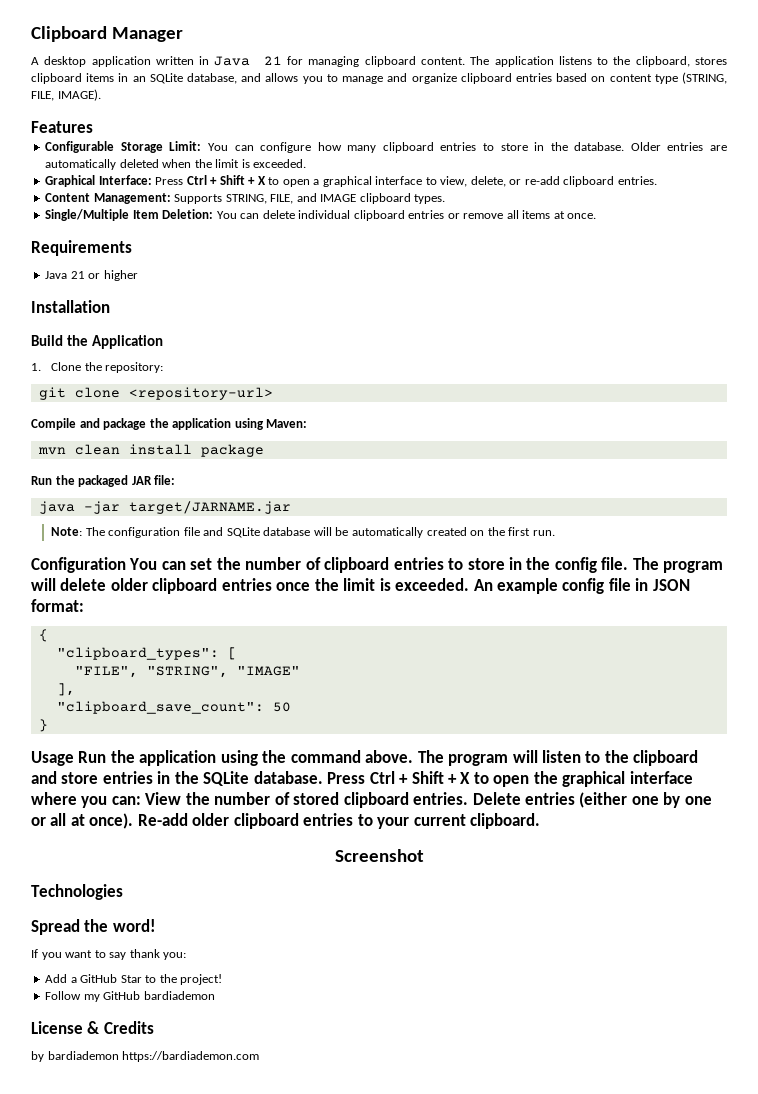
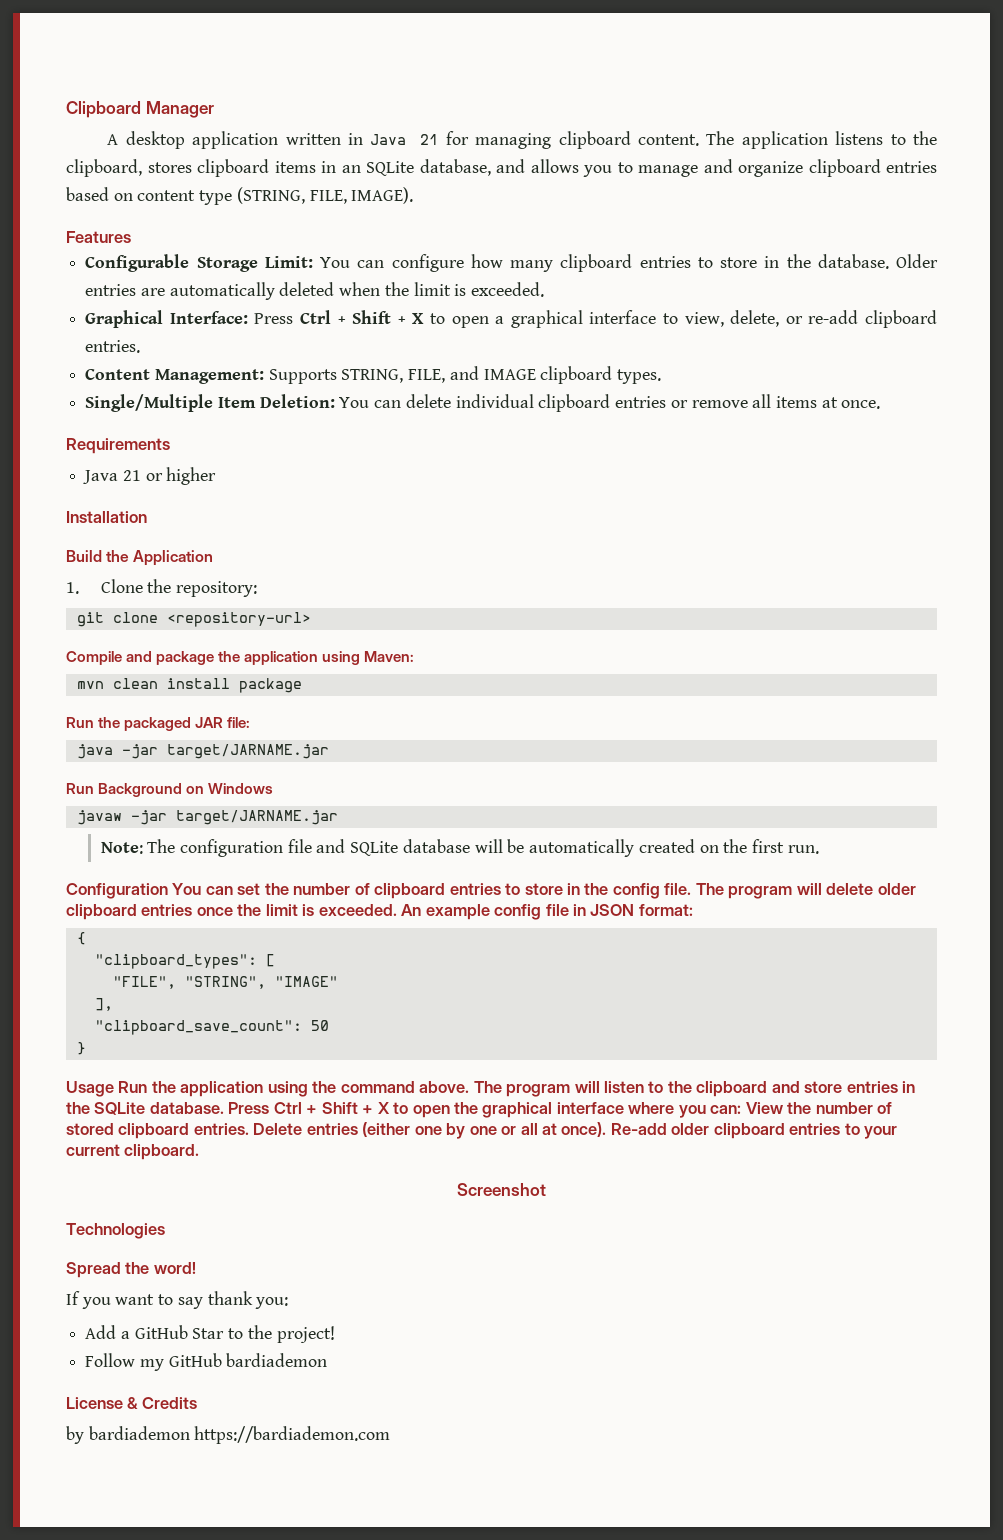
+ Run Background on Windows
+ javaw -jar target/JARNAME.jar

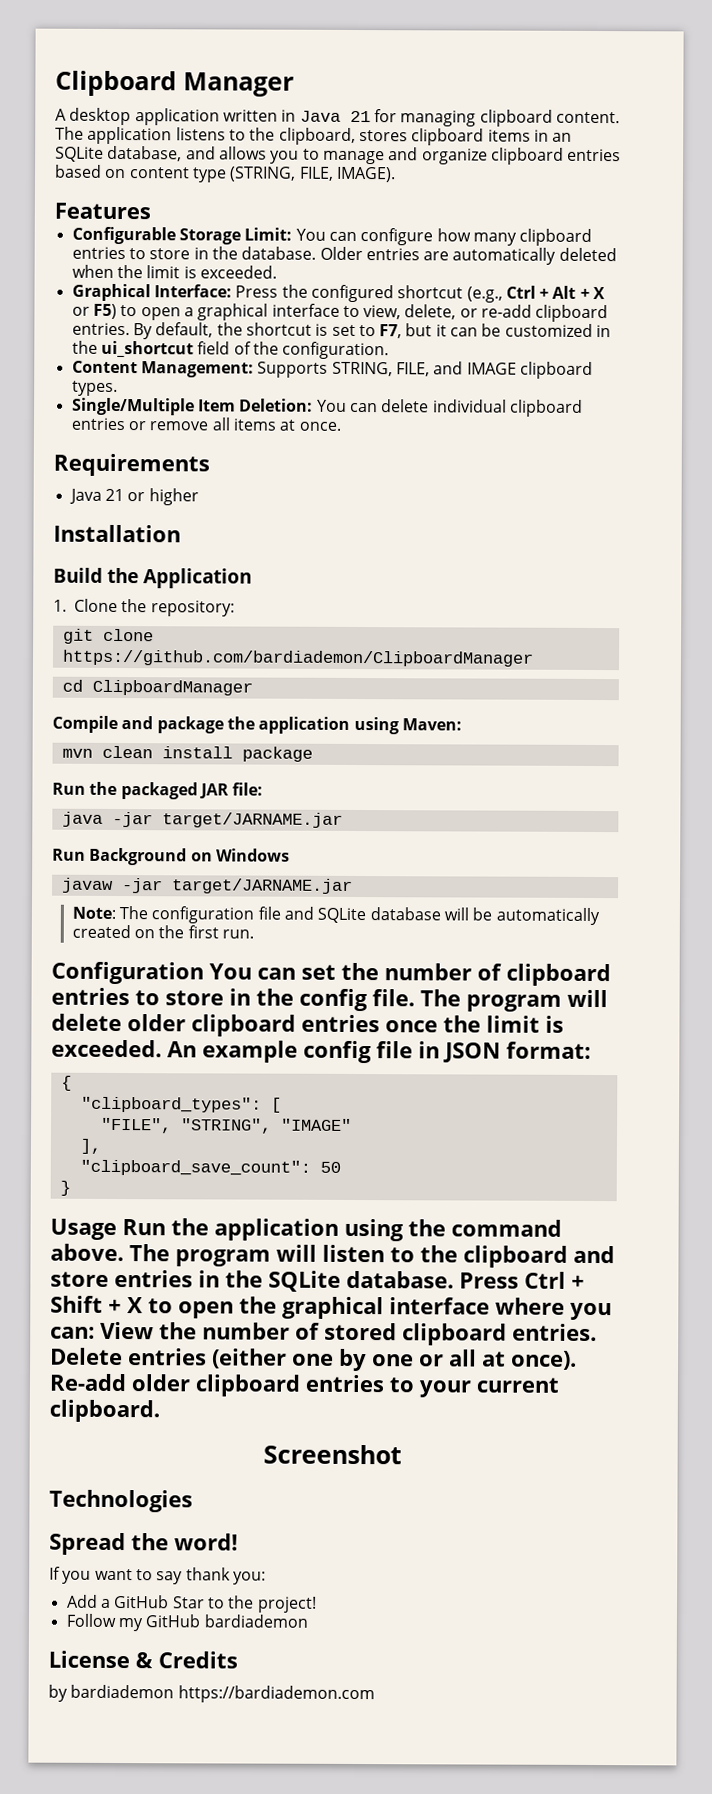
- Graphical Interface: Press Ctrl + Shift + X to open a graphical interface to view, delete, or re-add clipboard entries.
+ Graphical Interface: Press the configured shortcut (e.g., Ctrl + Alt + X or F5) to open a graphical interface to view, delete, or re-add clipboard entries. By default, the shortcut is set to F7, but it can be customized in the ui_shortcut field of the configuration.
- git clone <repository-url>
+ git clone https://github.com/bardiademon/ClipboardManager
+ cd ClipboardManager

